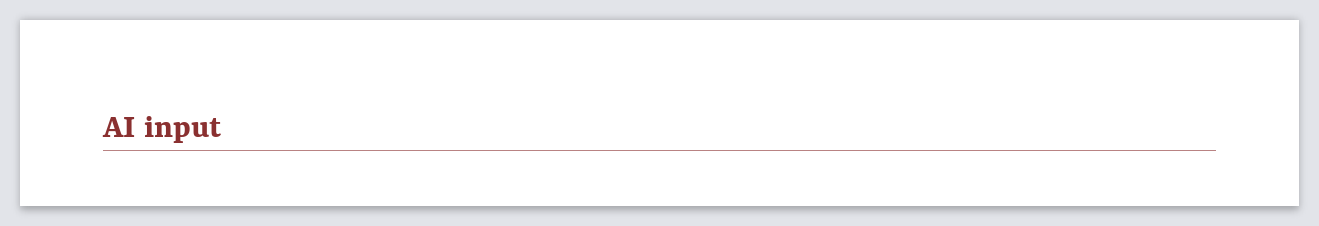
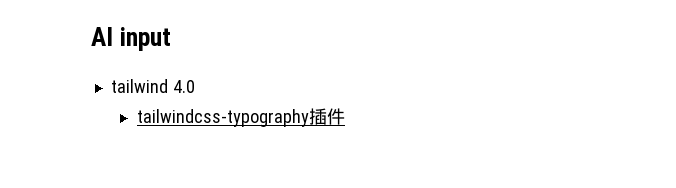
+ tailwind 4.0
+ tailwindcss-typography插件

